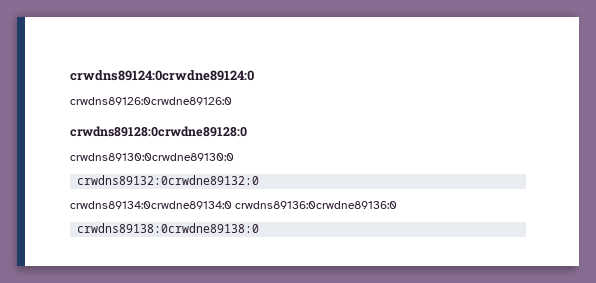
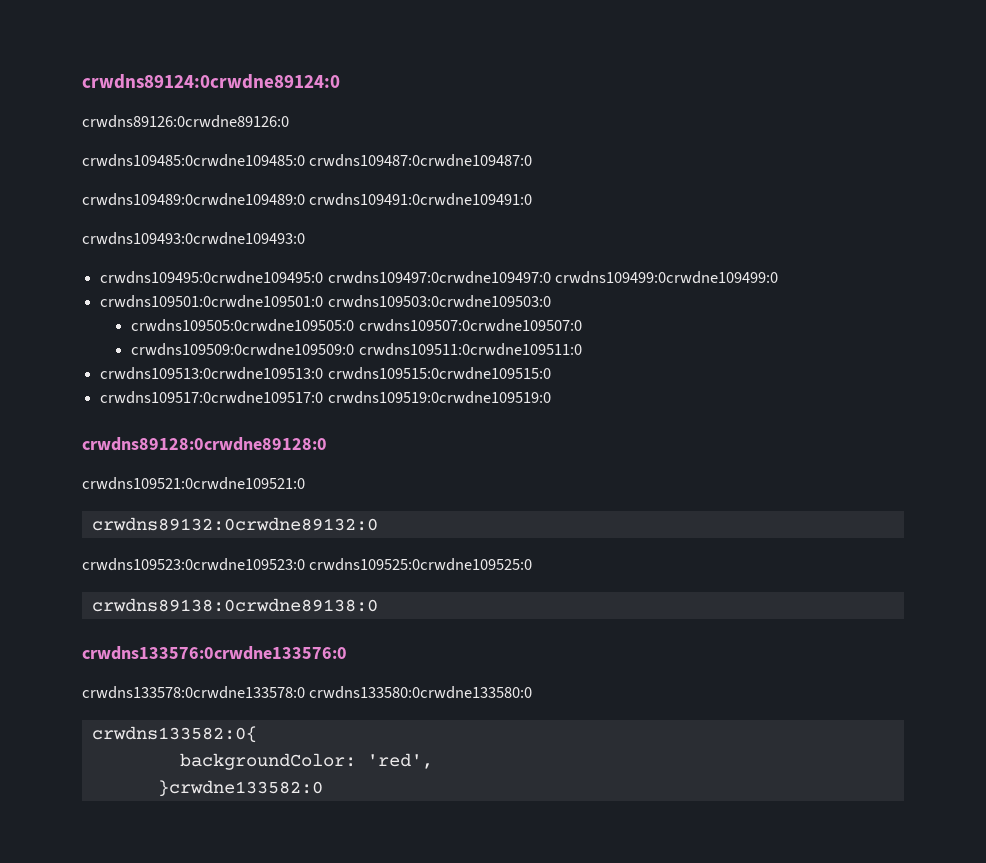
+ crwdns109485:0crwdne109485:0 crwdns109487:0crwdne109487:0
+ crwdns109489:0crwdne109489:0 crwdns109491:0crwdne109491:0
+ crwdns109493:0crwdne109493:0
+ crwdns109495:0crwdne109495:0 crwdns109497:0crwdne109497:0 crwdns109499:0crwdne109499:0
+ crwdns109501:0crwdne109501:0 crwdns109503:0crwdne109503:0
+ crwdns109505:0crwdne109505:0 crwdns109507:0crwdne109507:0
+ crwdns109509:0crwdne109509:0 crwdns109511:0crwdne109511:0
+ crwdns109513:0crwdne109513:0 crwdns109515:0crwdne109515:0
+ crwdns109517:0crwdne109517:0 crwdns109519:0crwdne109519:0
- crwdns89130:0crwdne89130:0
+ crwdns109521:0crwdne109521:0
- crwdns89134:0crwdne89134:0 crwdns89136:0crwdne89136:0
+ crwdns109523:0crwdne109523:0 crwdns109525:0crwdne109525:0
+ crwdns133576:0crwdne133576:0
+ crwdns133578:0crwdne133578:0 crwdns133580:0crwdne133580:0
+ crwdns133582:0{
+ backgroundColor: 'red',
+ }crwdne133582:0

